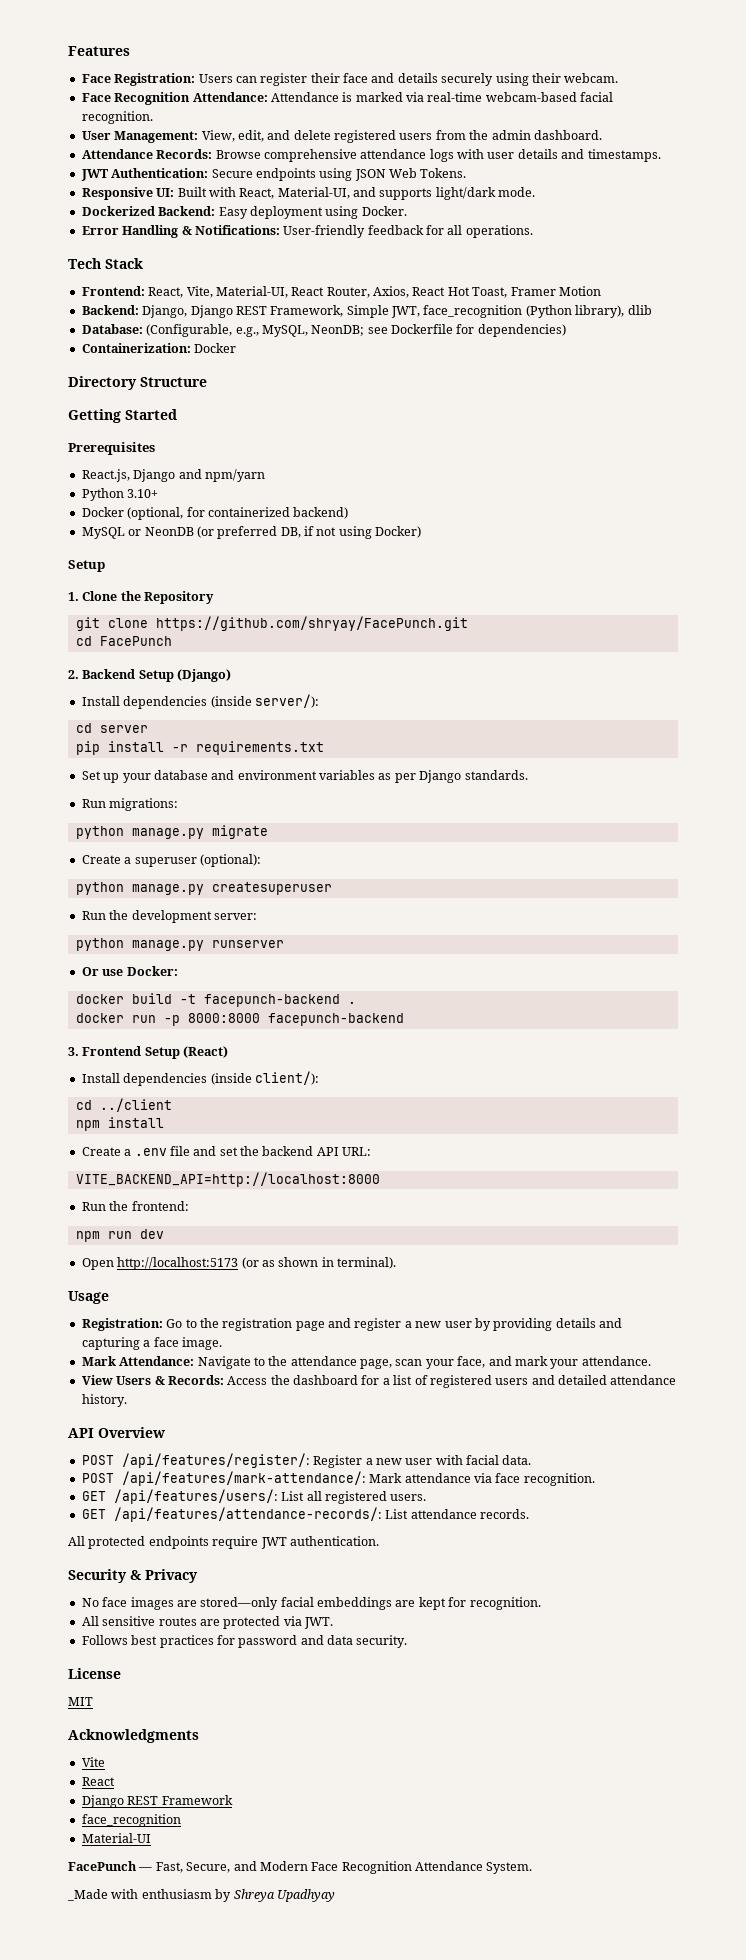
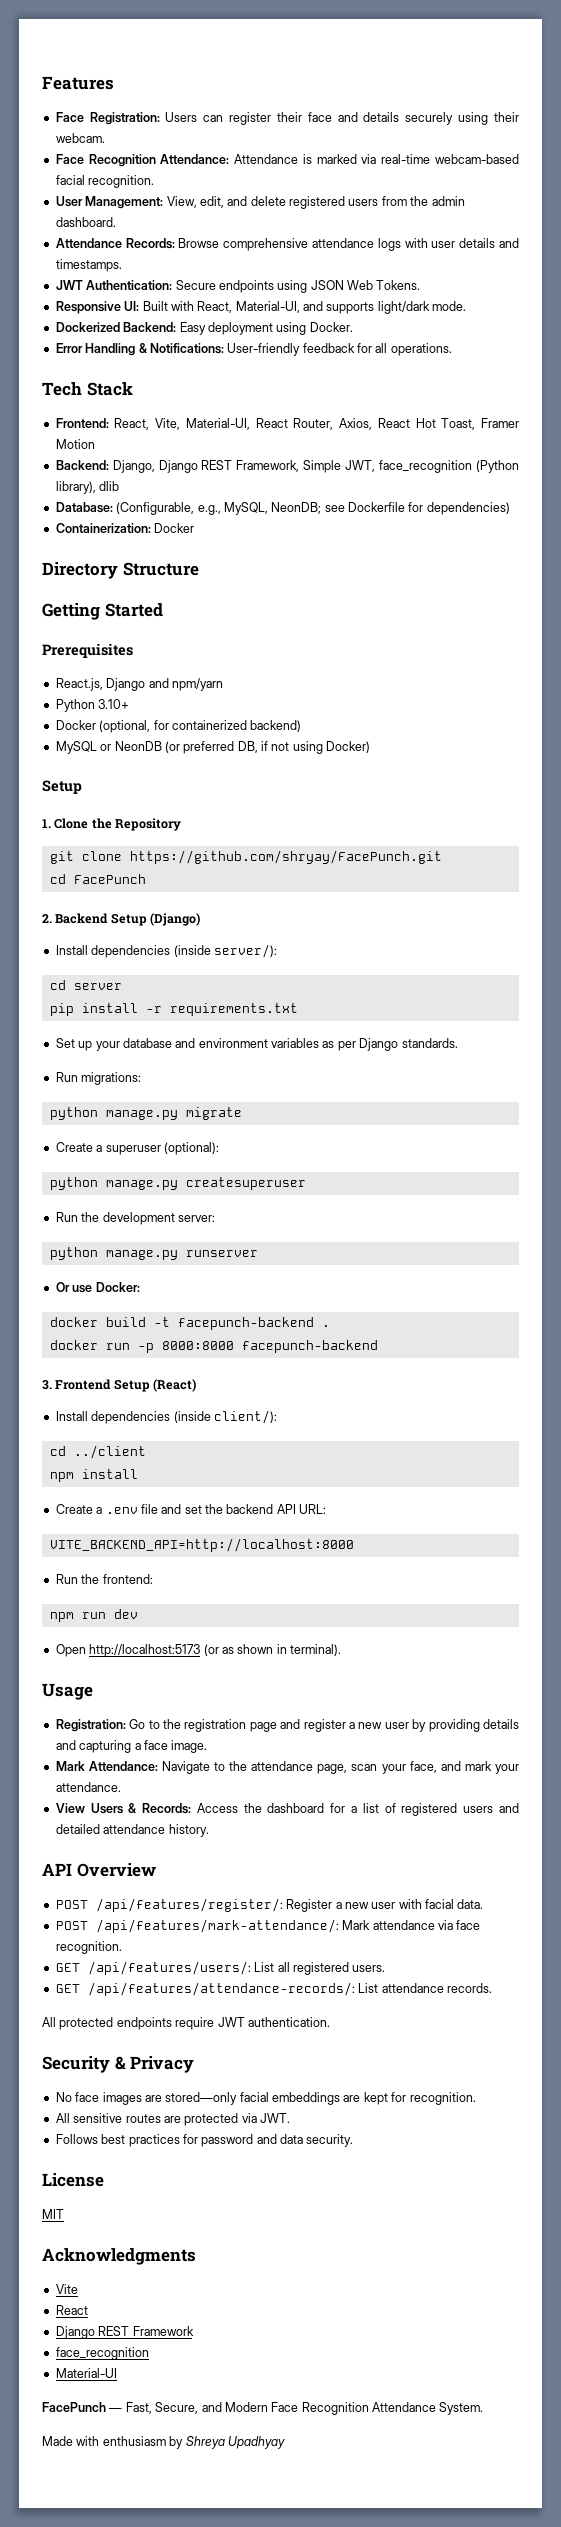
- _Made with enthusiasm by Shreya Upadhyay
+ Made with enthusiasm by Shreya Upadhyay

